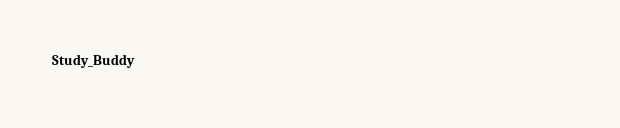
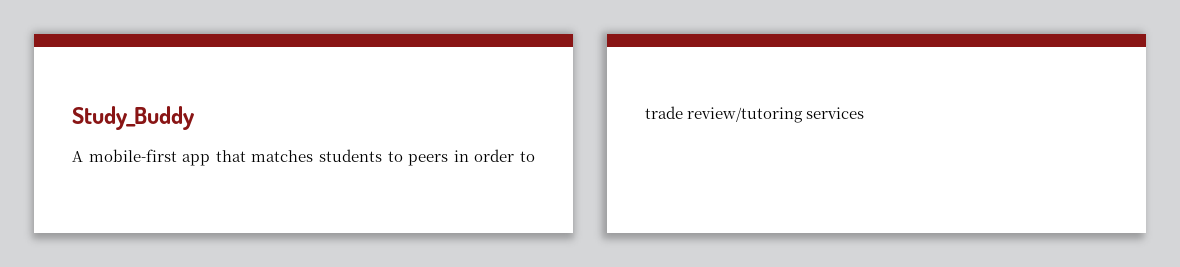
+ A mobile-first app that matches students to peers in order to trade review/tutoring services

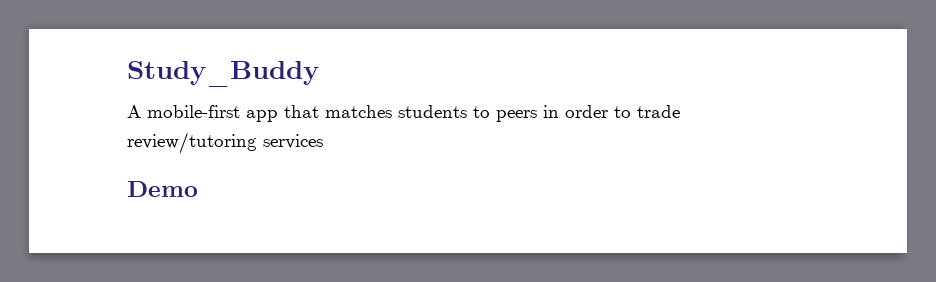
+ Demo

